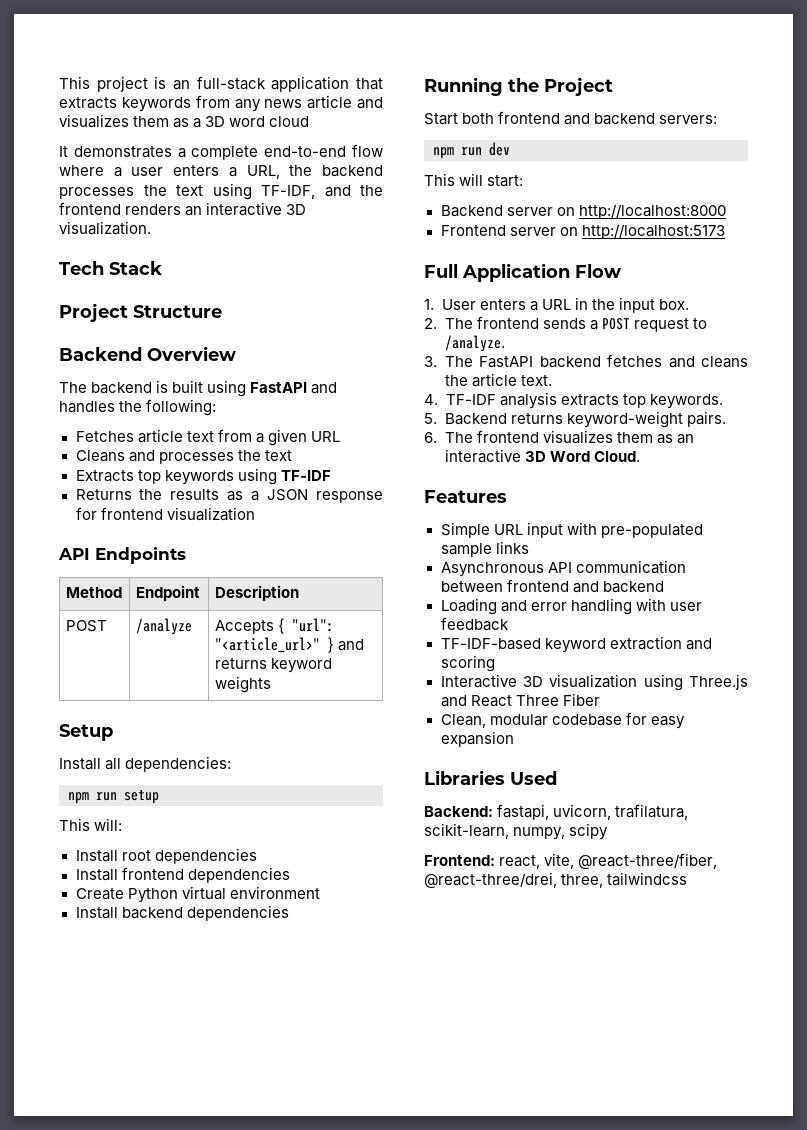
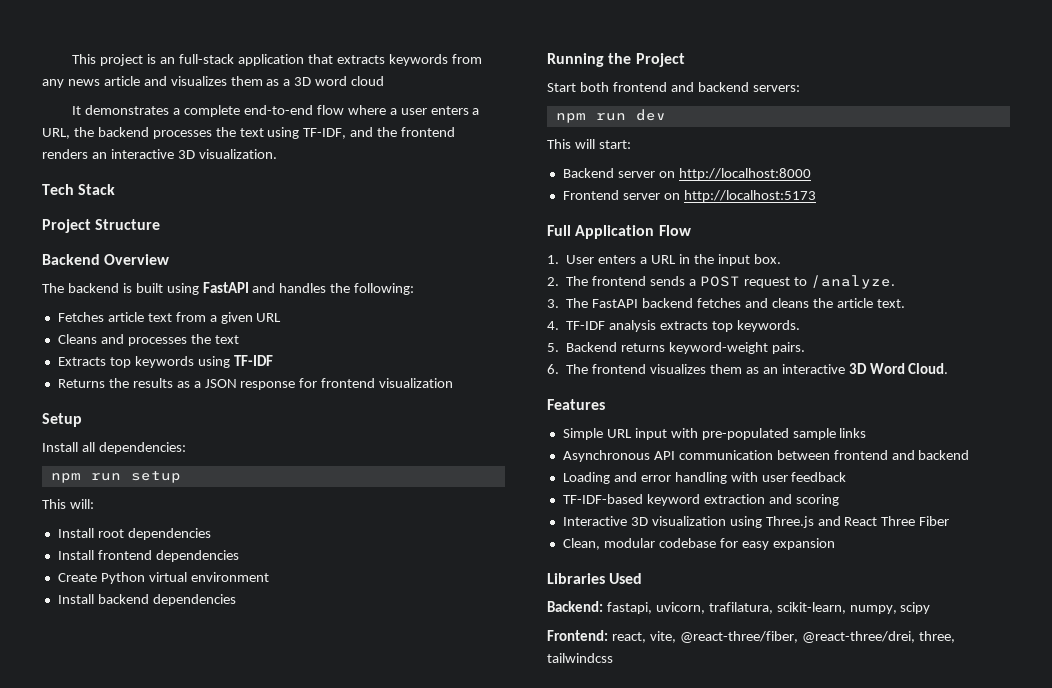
- API Endpoints
- Method | Endpoint | Description
- POST | /analyze | Accepts { "url": "<article_url>" } and returns keyword weights

